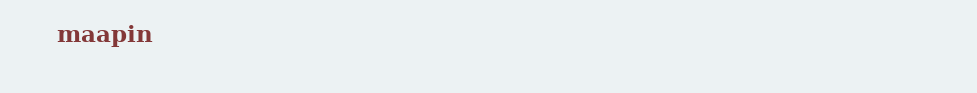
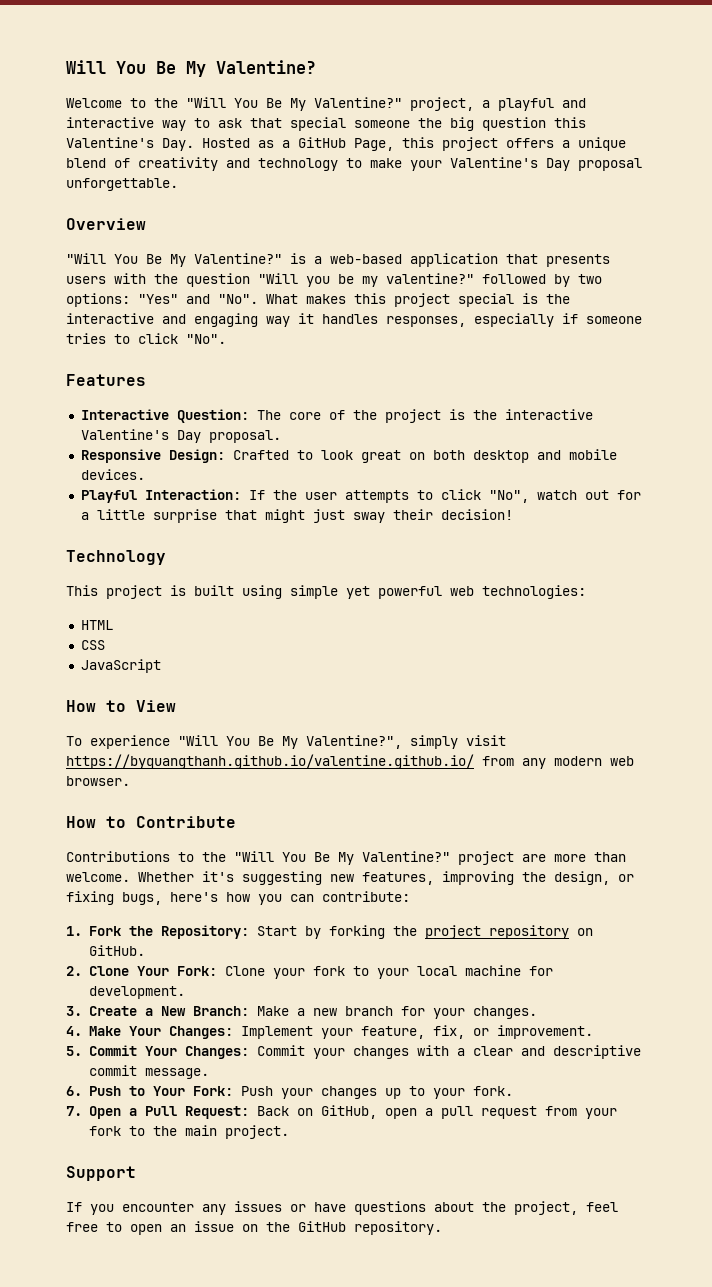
- maapin
+ Will You Be My Valentine?
+ Welcome to the "Will You Be My Valentine?" project, a playful and interactive way to ask that special someone the big question this Valentine's Day. Hosted as a GitHub Page, this project offers a unique blend of creativity and technology to make your Valentine's Day proposal unforgettable.
+ Overview
+ "Will You Be My Valentine?" is a web-based application that presents users with the question "Will you be my valentine?" followed by two options: "Yes" and "No". What makes this project special is the interactive and engaging way it handles responses, especially if someone tries to click "No".
+ Features
+ Interactive Question: The core of the project is the interactive Valentine's Day proposal.
+ Responsive Design: Crafted to look great on both desktop and mobile devices.
+ Playful Interaction: If the user attempts to click "No", watch out for a little surprise that might just sway their decision!
+ Technology
+ This project is built using simple yet powerful web technologies:
+ HTML
+ CSS
+ JavaScript
+ How to View
+ To experience "Will You Be My Valentine?", simply visit https://byquangthanh.github.io/valentine.github.io/ from any modern web browser.
+ How to Contribute
+ Contributions to the "Will You Be My Valentine?" project are more than welcome. Whether it's suggesting new features, improving the design, or fixing bugs, here's how you can contribute:
+ 1. Fork the Repository: Start by forking the project repository on GitHub.
+ 2. Clone Your Fork: Clone your fork to your local machine for development.
+ 3. Create a New Branch: Make a new branch for your changes.
+ 4. Make Your Changes: Implement your feature, fix, or improvement.
+ 5. Commit Your Changes: Commit your changes with a clear and descriptive commit message.
+ 6. Push to Your Fork: Push your changes up to your fork.
+ 7. Open a Pull Request: Back on GitHub, open a pull request from your fork to the main project.
+ Support
+ If you encounter any issues or have questions about the project, feel free to open an issue on the GitHub repository.

